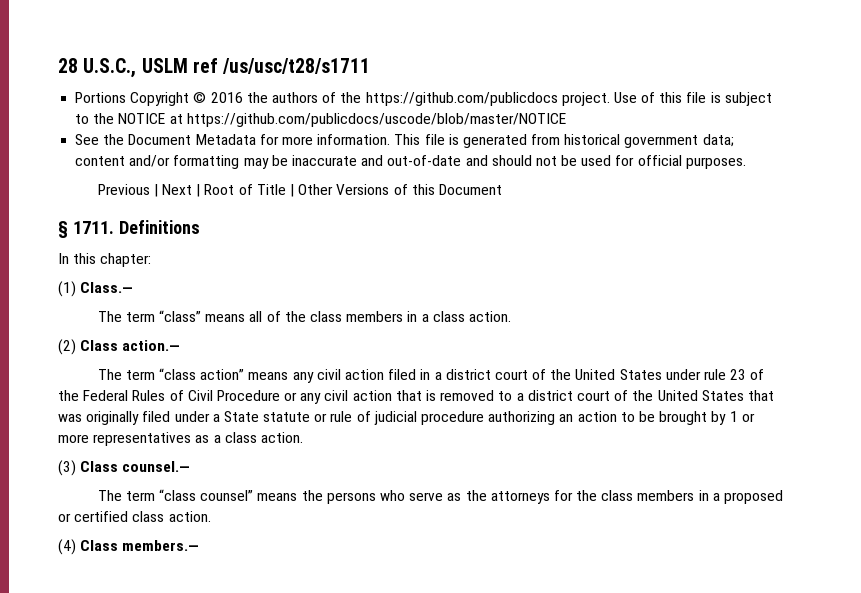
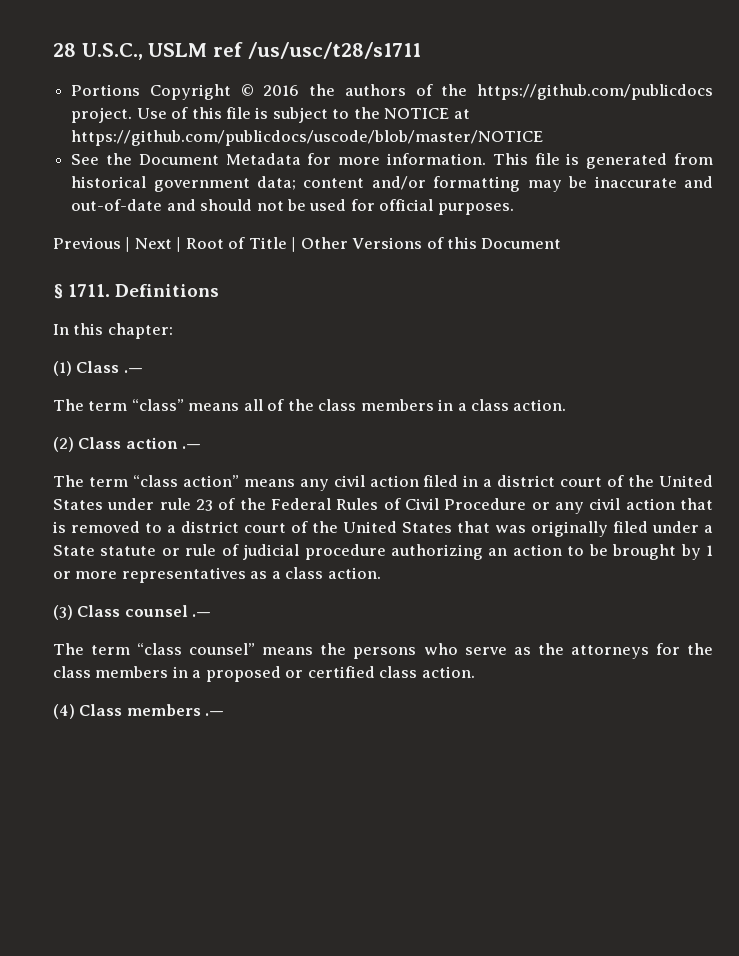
- (1) Class.—
+ (1) Class .—
- (2) Class action.—
+ (2) Class action .—
- (3) Class counsel.—
+ (3) Class counsel .—
- (4) Class members.—
+ (4) Class members .—

